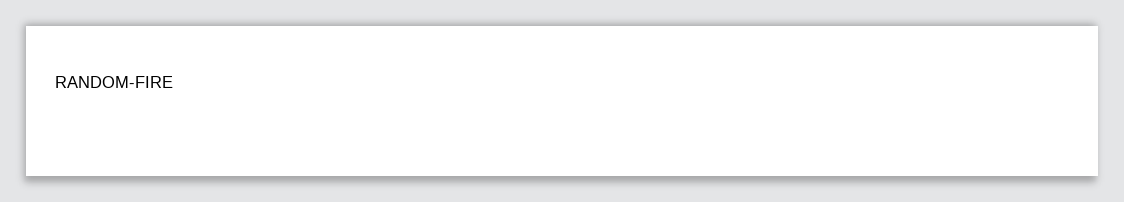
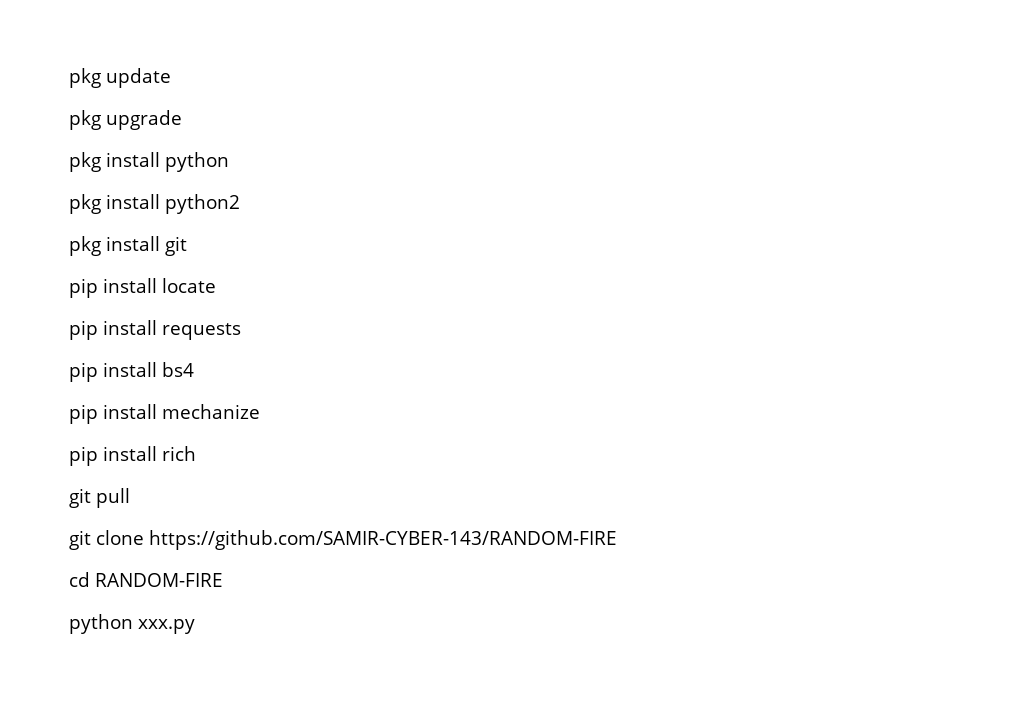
- RANDOM-FIRE
+ pkg update
+ pkg upgrade
+ pkg install python
+ pkg install python2
+ pkg install git
+ pip install locate
+ pip install requests
+ pip install bs4
+ pip install mechanize
+ pip install rich
+ git pull
+ git clone https://github.com/SAMIR-CYBER-143/RANDOM-FIRE
+ cd RANDOM-FIRE
+ python xxx.py

